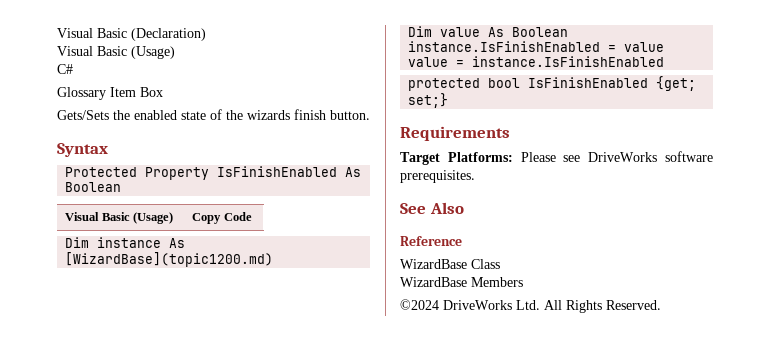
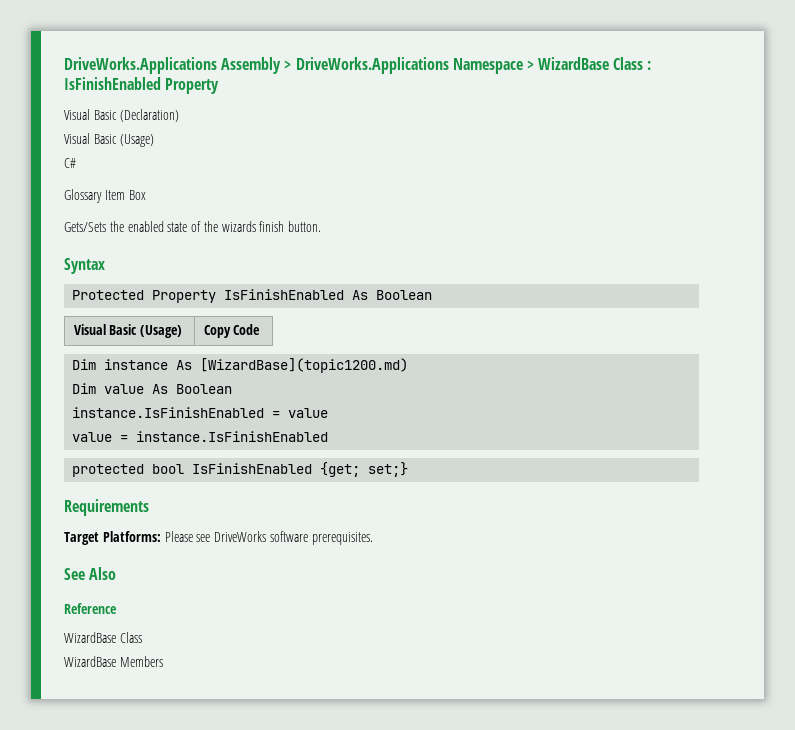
+ DriveWorks.Applications Assembly > DriveWorks.Applications Namespace > WizardBase Class : IsFinishEnabled Property
- ©2024 DriveWorks Ltd. All Rights Reserved.

